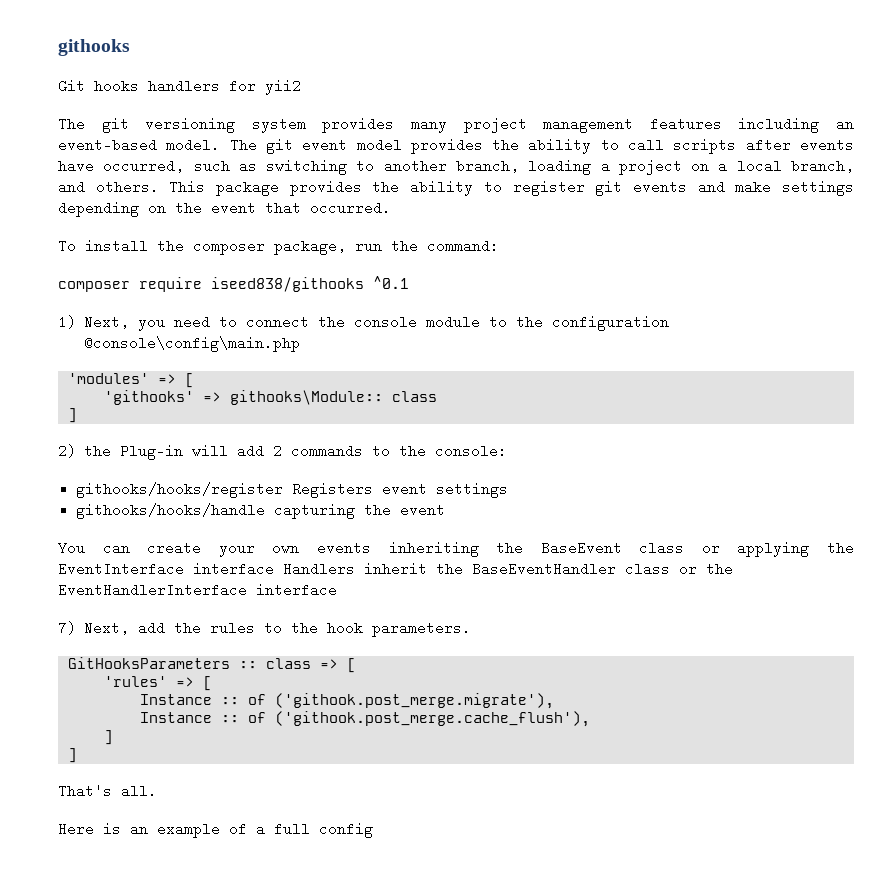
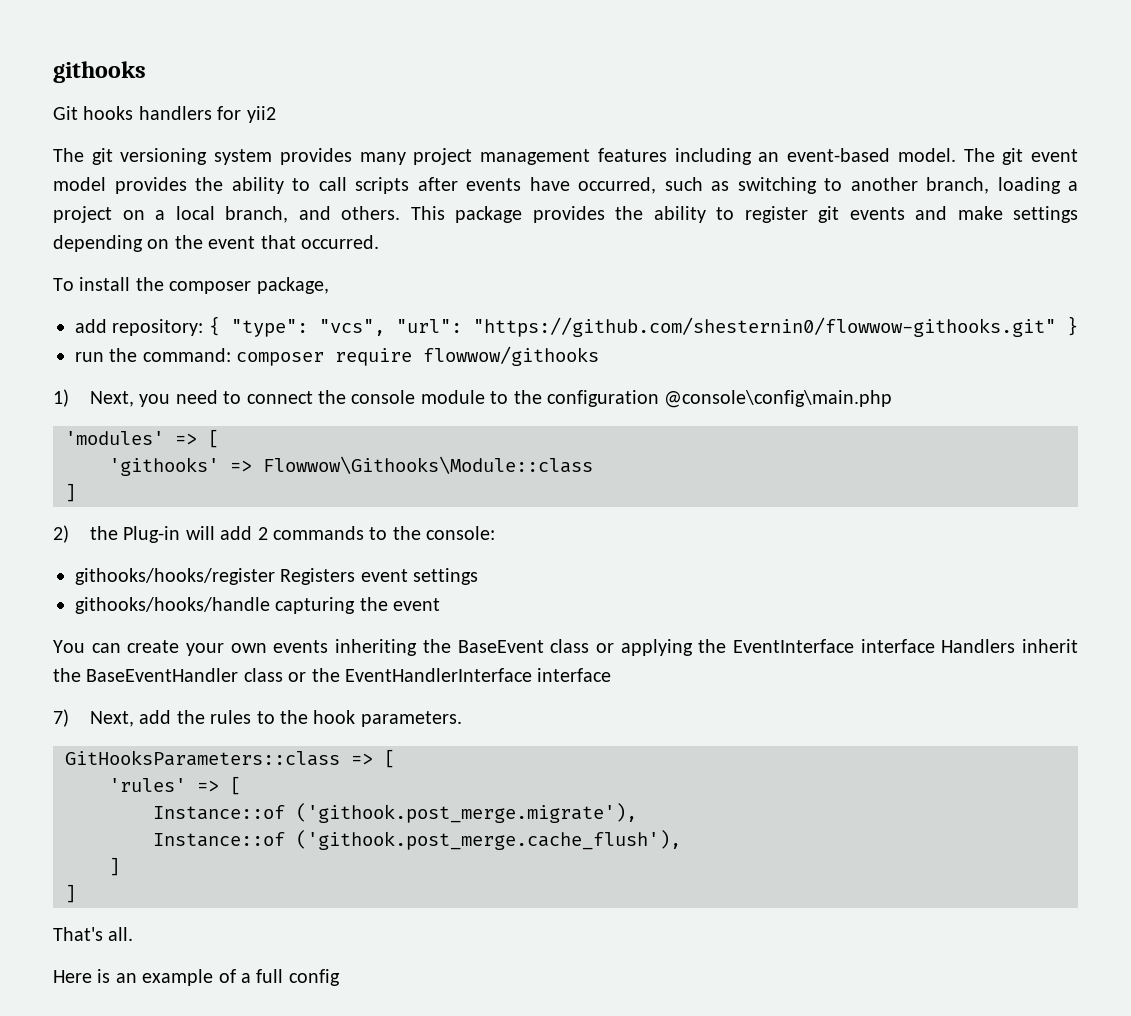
- To install the composer package, run the command:
- composer require iseed838/githooks ^0.1
+ To install the composer package,
+ add repository: { "type": "vcs", "url": "https://github.com/shesternin0/flowwow-githooks.git" }
+ run the command: composer require flowwow/githooks
- 'githooks' => githooks\Module:: class
+ 'githooks' => Flowwow\Githooks\Module::class
- GitHooksParameters :: class => [
+ GitHooksParameters::class => [
- Instance :: of ('githook.post_merge.migrate'),
- Instance :: of ('githook.post_merge.cache_flush'),
+ Instance::of ('githook.post_merge.migrate'),
+ Instance::of ('githook.post_merge.cache_flush'),

